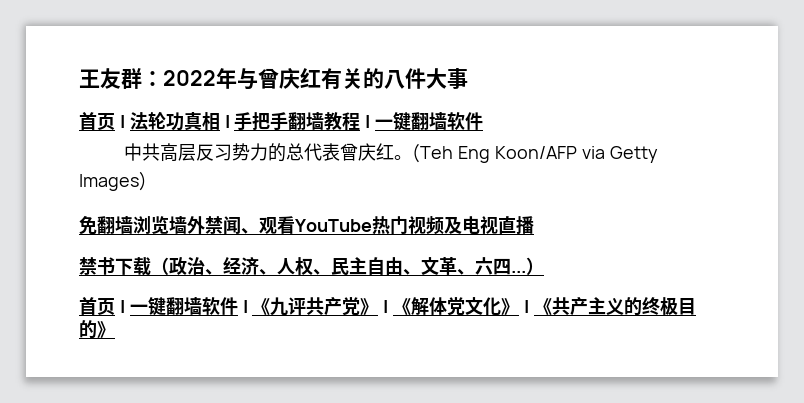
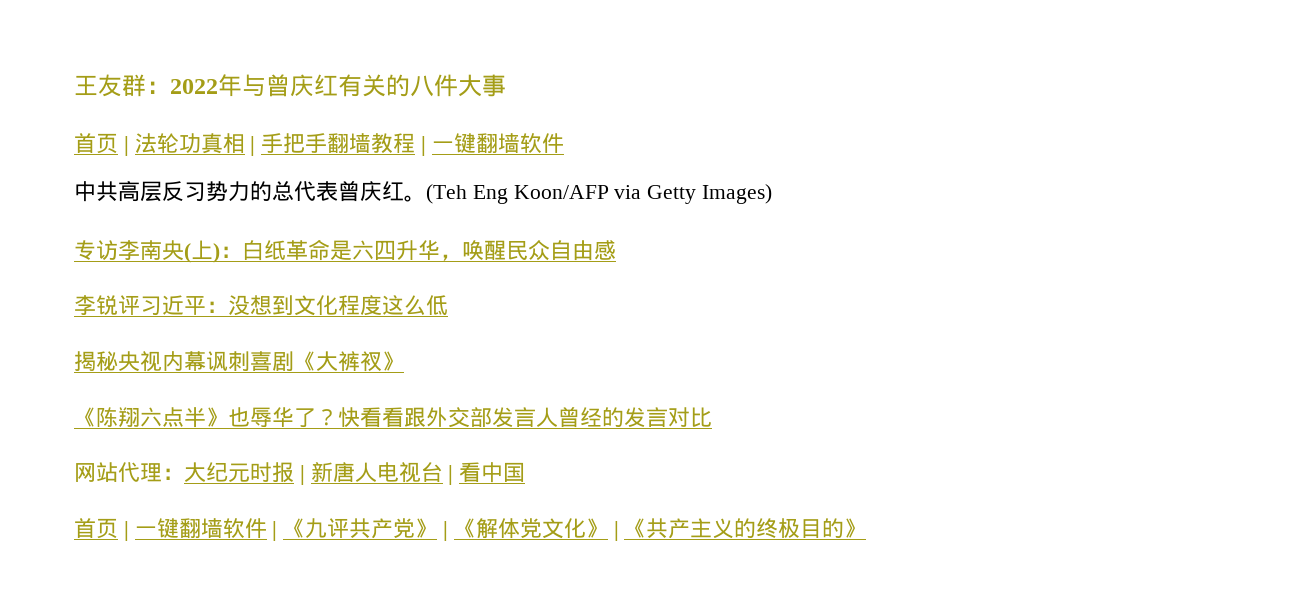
- 免翻墙浏览墙外禁闻、观看YouTube热门视频及电视直播
- 禁书下载（政治、经济、人权、民主自由、文革、六四...）
+ 专访李南央(上)：白纸革命是六四升华，唤醒民众自由感
+ 李锐评习近平：没想到文化程度这么低
+ 揭秘央视内幕讽刺喜剧《大裤衩》
+ 《陈翔六点半》也辱华了？快看看跟外交部发言人曾经的发言对比
+ 网站代理：大纪元时报 | 新唐人电视台 | 看中国

